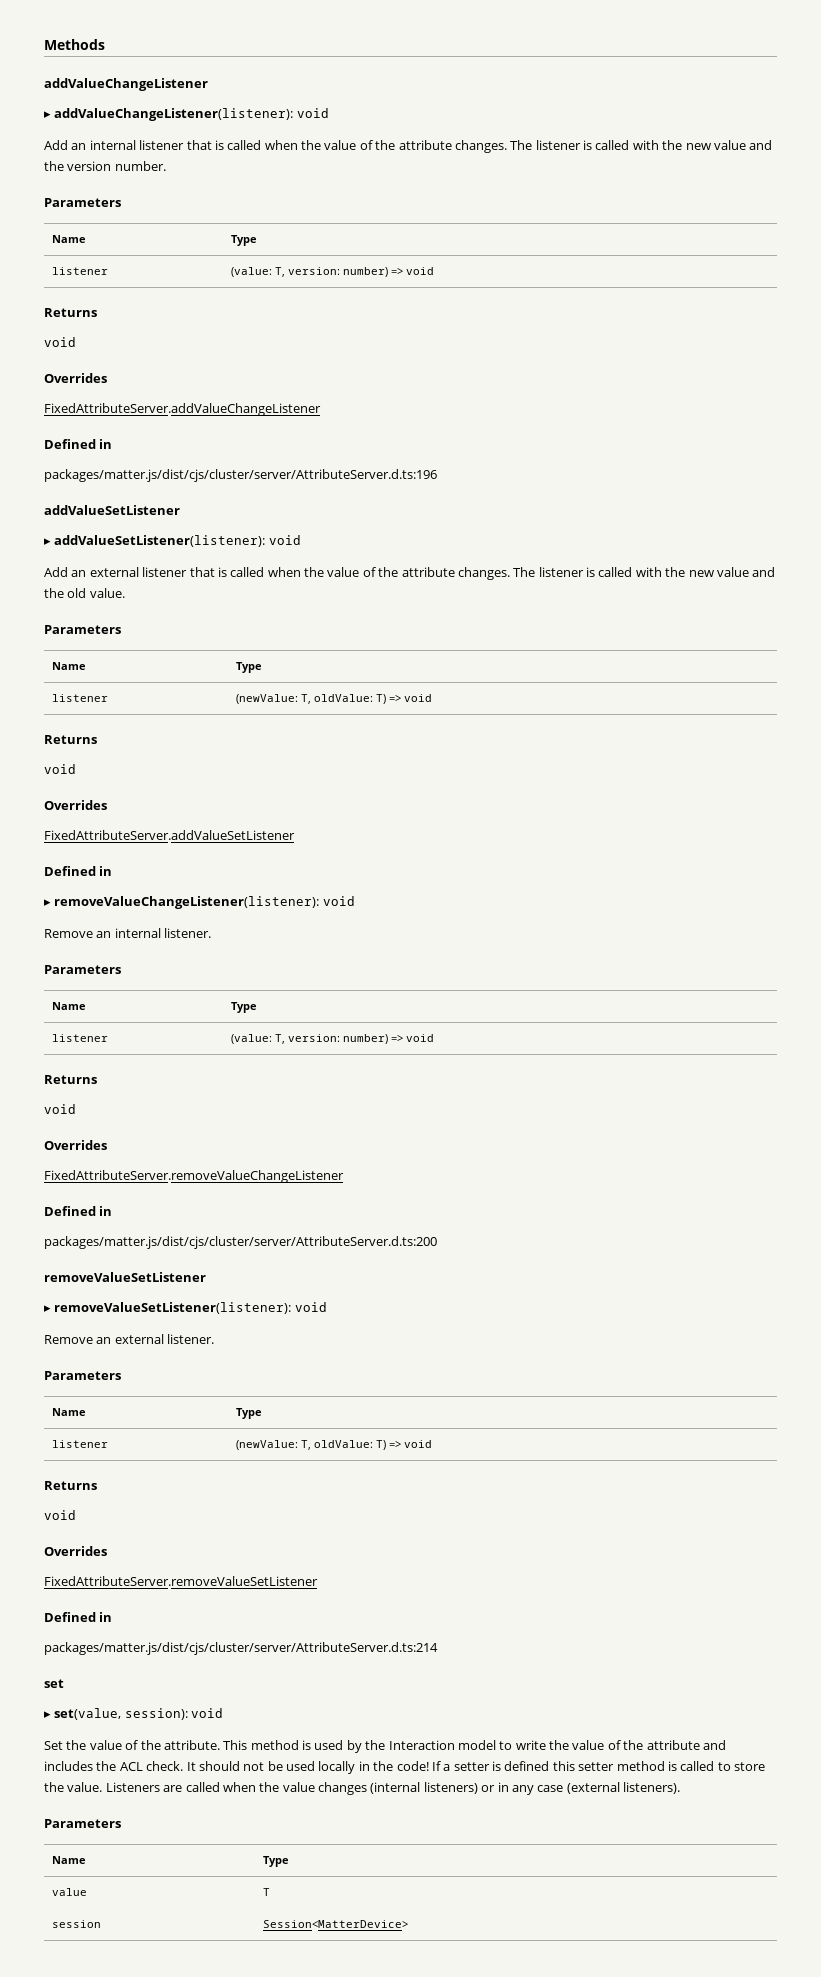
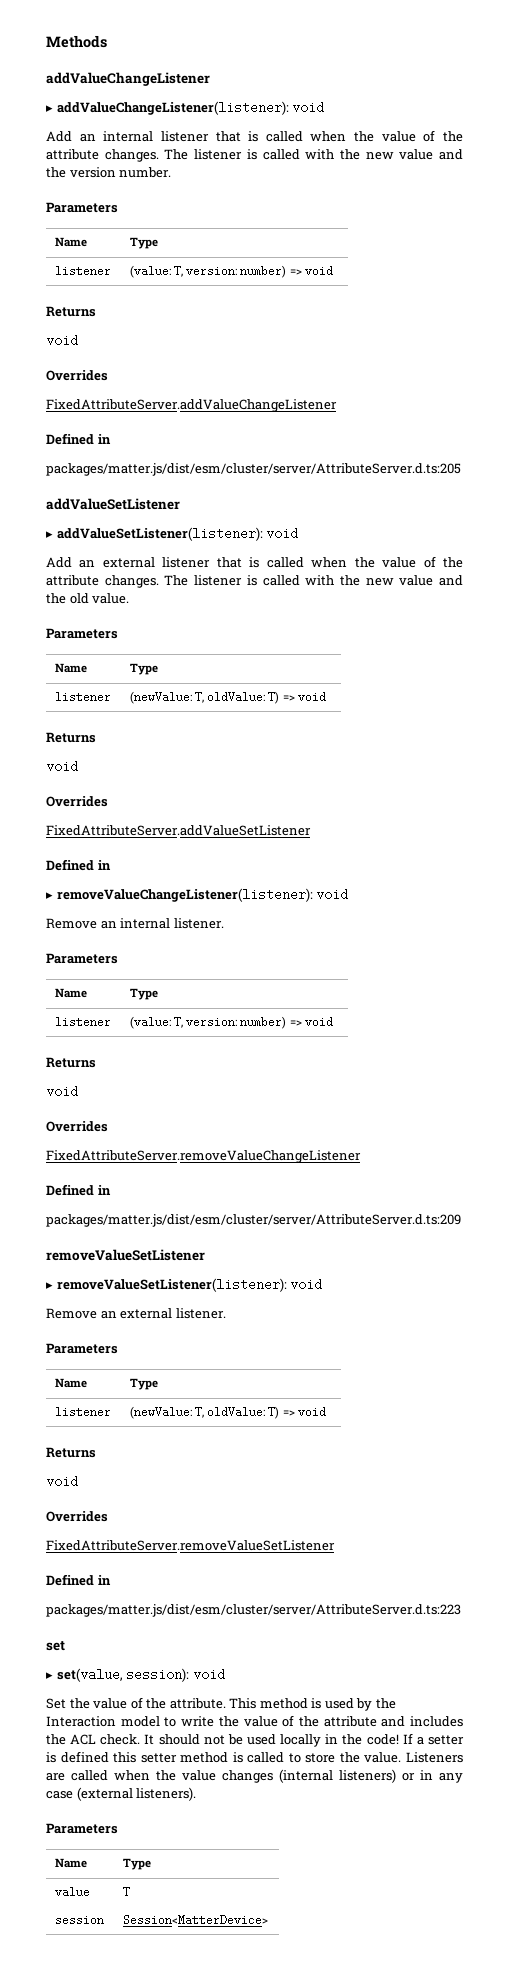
- packages/matter.js/dist/cjs/cluster/server/AttributeServer.d.ts:196
+ packages/matter.js/dist/esm/cluster/server/AttributeServer.d.ts:205
- packages/matter.js/dist/cjs/cluster/server/AttributeServer.d.ts:200
+ packages/matter.js/dist/esm/cluster/server/AttributeServer.d.ts:209
- packages/matter.js/dist/cjs/cluster/server/AttributeServer.d.ts:214
+ packages/matter.js/dist/esm/cluster/server/AttributeServer.d.ts:223

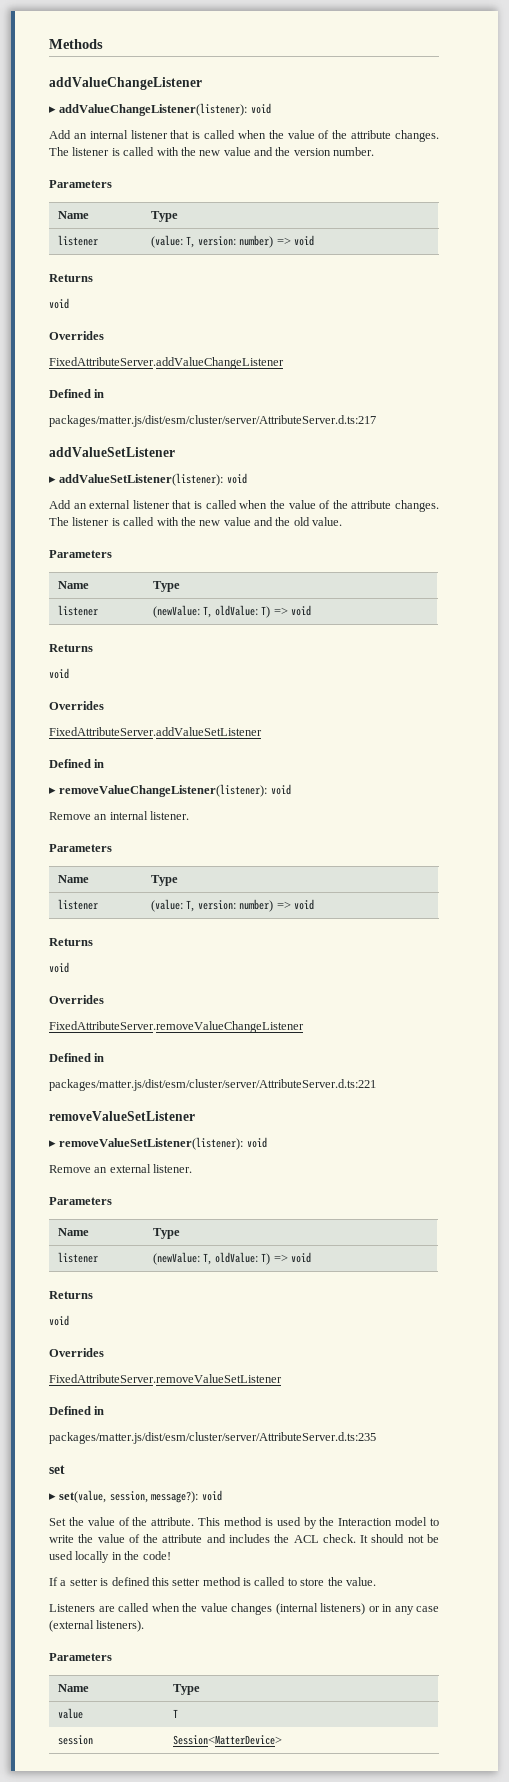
- packages/matter.js/dist/esm/cluster/server/AttributeServer.d.ts:205
+ packages/matter.js/dist/esm/cluster/server/AttributeServer.d.ts:217
- packages/matter.js/dist/esm/cluster/server/AttributeServer.d.ts:209
+ packages/matter.js/dist/esm/cluster/server/AttributeServer.d.ts:221
- packages/matter.js/dist/esm/cluster/server/AttributeServer.d.ts:223
+ packages/matter.js/dist/esm/cluster/server/AttributeServer.d.ts:235
- ▸ set(value, session): void
+ ▸ set(value, session, message?): void
- It should not be used locally in the code! If a setter is defined this setter method is called to store the value. Listeners are called when the value changes (internal listeners) or in any case (external listeners).
+ It should not be used locally in the code!
+ If a setter is defined this setter method is called to store the value.
+ Listeners are called when the value changes (internal listeners) or in any case (external listeners).

